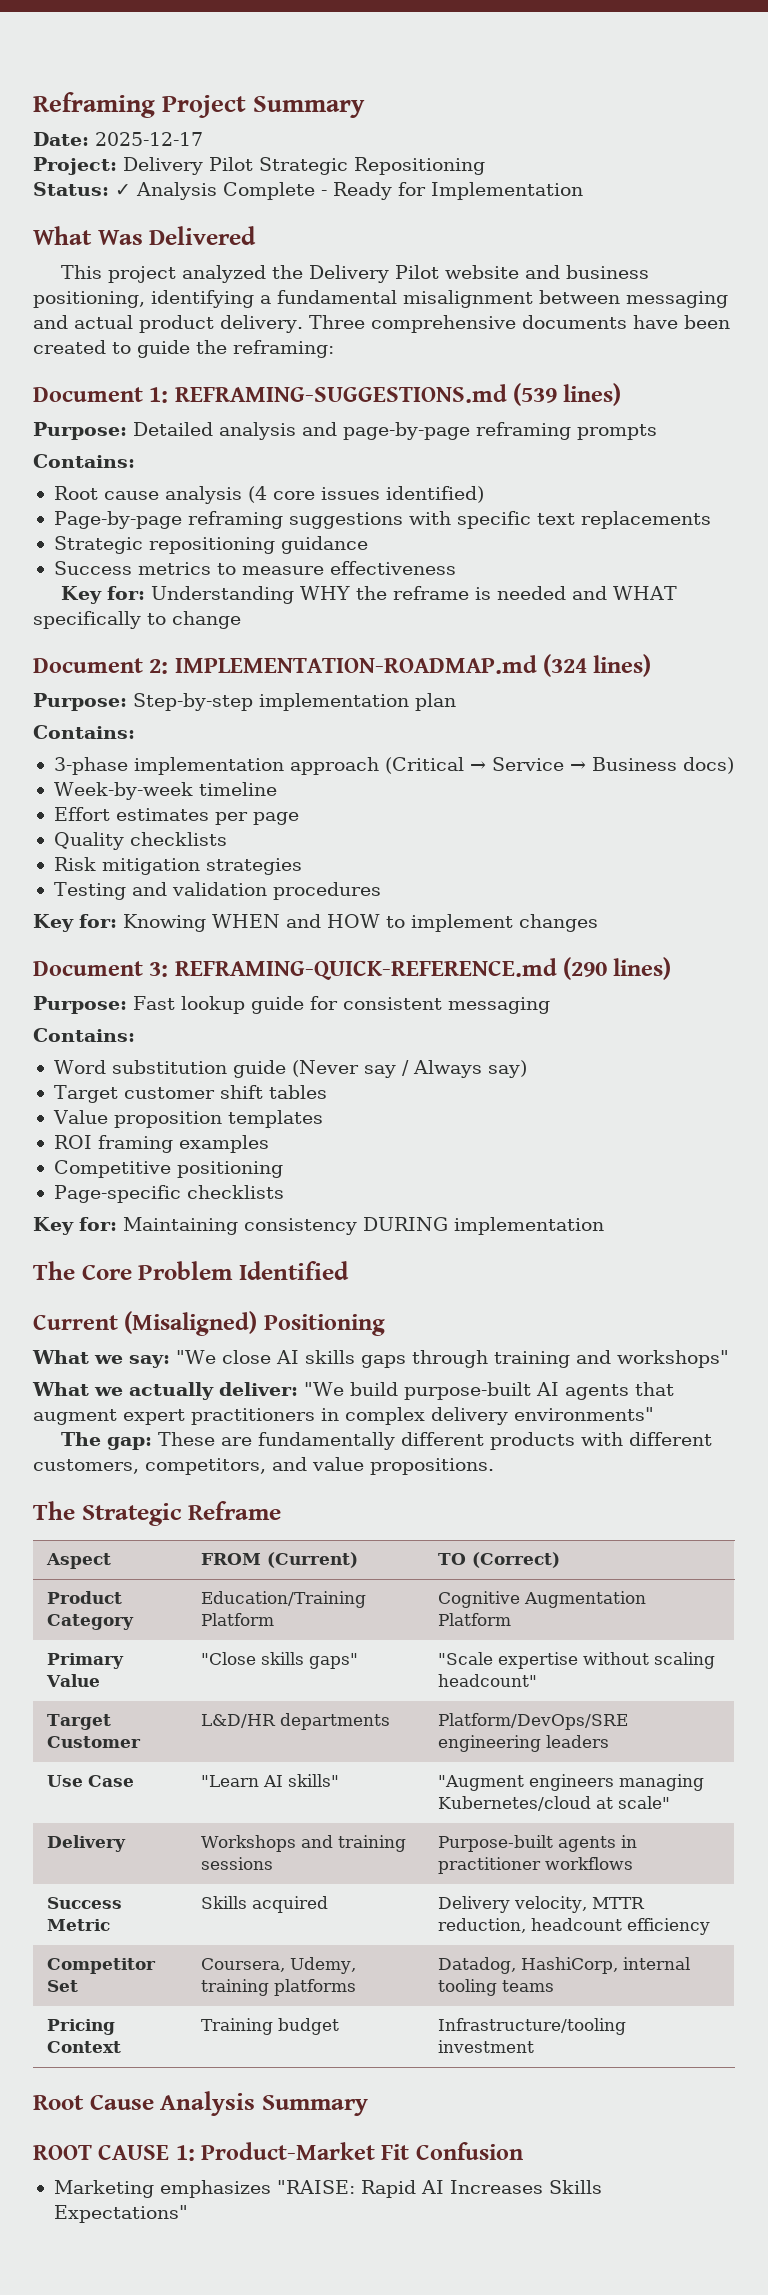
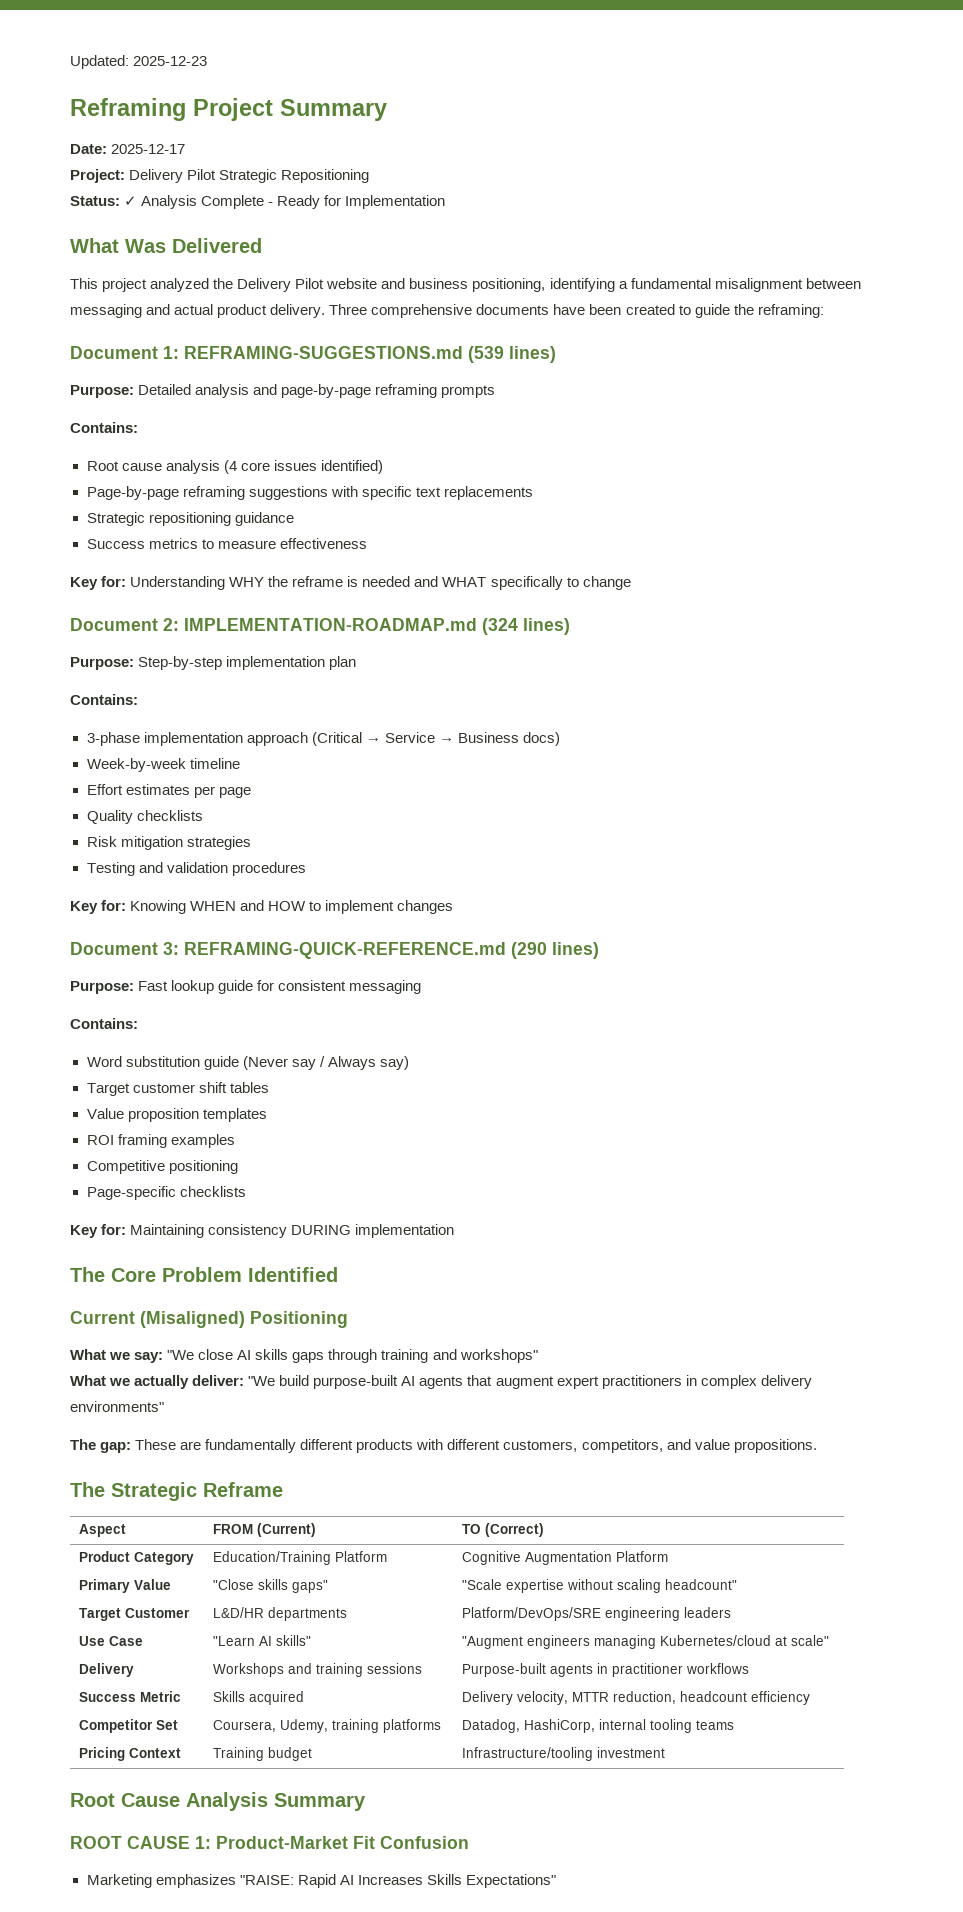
+ Updated: 2025-12-23

